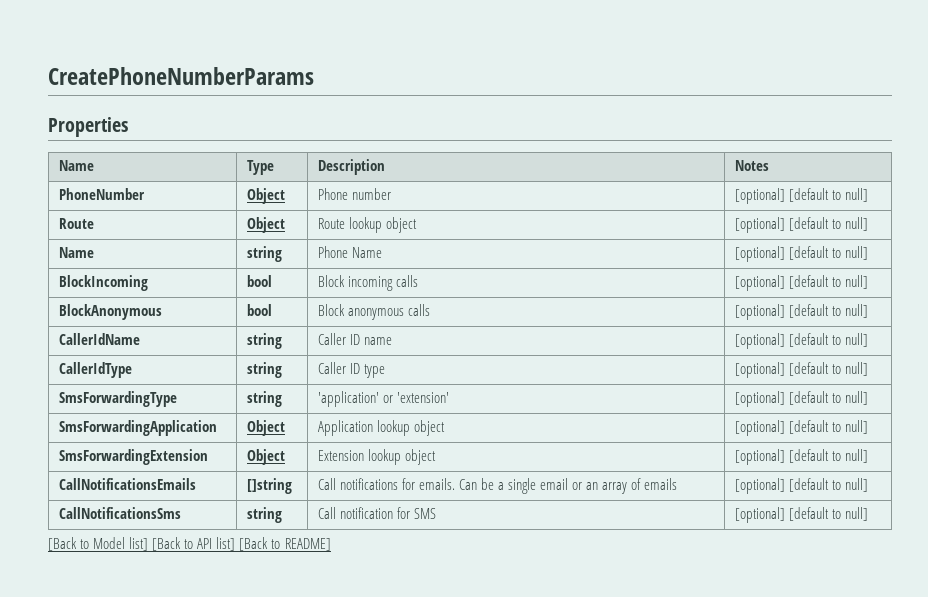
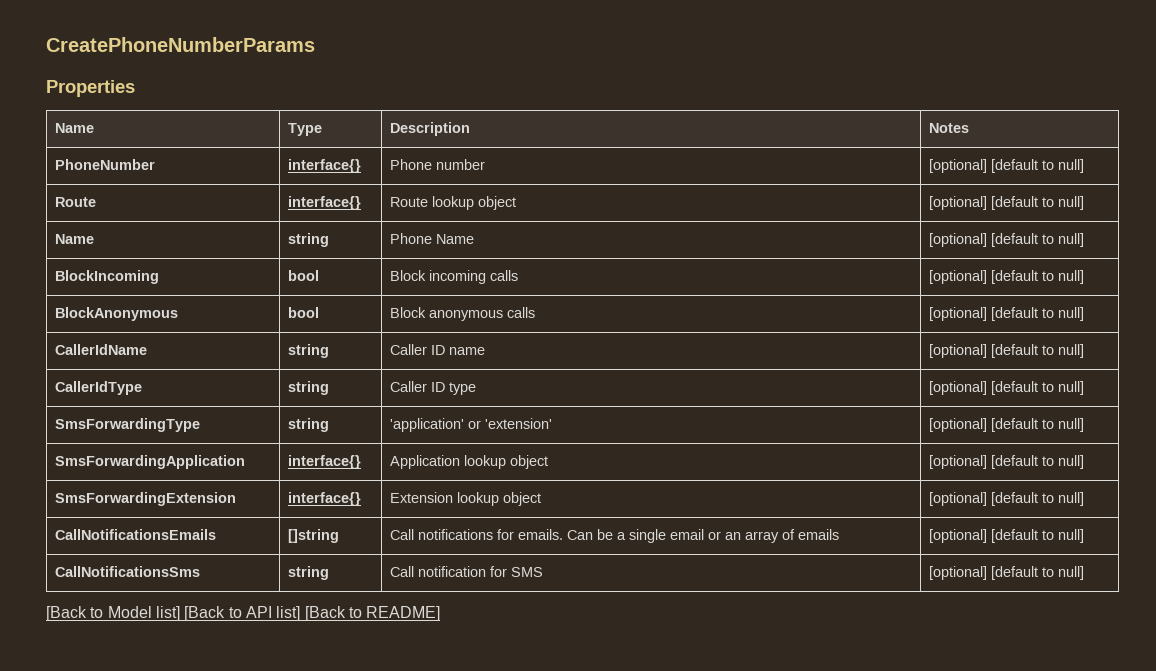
- PhoneNumber | Object | Phone number | [optional] [default to null]
+ PhoneNumber | interface{} | Phone number | [optional] [default to null]
- Route | Object | Route lookup object | [optional] [default to null]
+ Route | interface{} | Route lookup object | [optional] [default to null]
- SmsForwardingApplication | Object | Application lookup object | [optional] [default to null]
+ SmsForwardingApplication | interface{} | Application lookup object | [optional] [default to null]
- SmsForwardingExtension | Object | Extension lookup object | [optional] [default to null]
+ SmsForwardingExtension | interface{} | Extension lookup object | [optional] [default to null]

